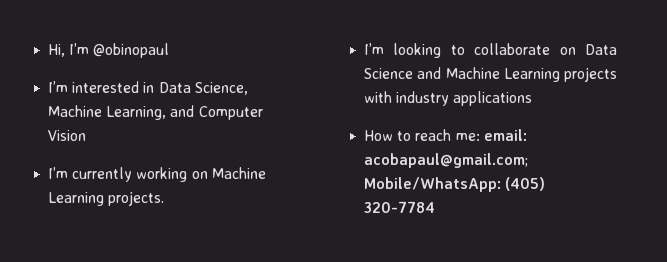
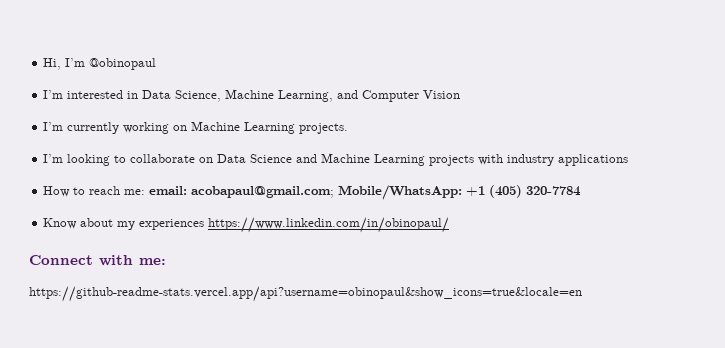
- How to reach me: email: acobapaul@gmail.com; Mobile/WhatsApp: (405) 320-7784
+ How to reach me: email: acobapaul@gmail.com; Mobile/WhatsApp: +1 (405) 320-7784
+ Know about my experiences https://www.linkedin.com/in/obinopaul/
+ Connect with me:
+ https://github-readme-stats.vercel.app/api?username=obinopaul&show_icons=true&locale=en

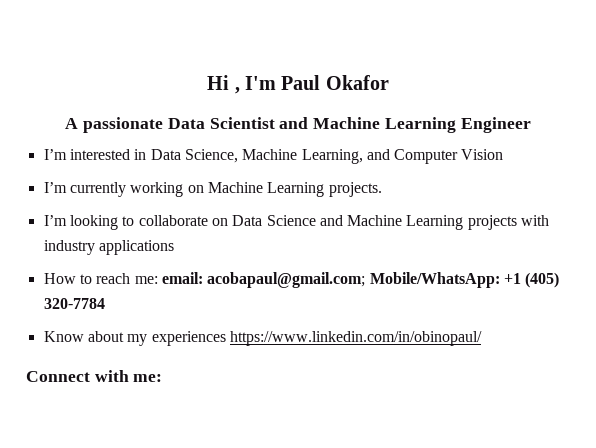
- Hi, I’m @obinopaul
+ Hi , I'm Paul Okafor
+ A passionate Data Scientist and Machine Learning Engineer
- https://github-readme-stats.vercel.app/api?username=obinopaul&show_icons=true&locale=en

